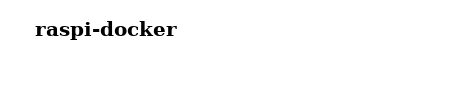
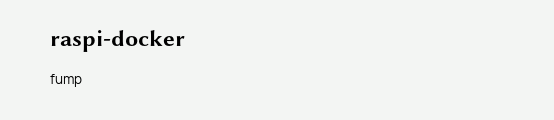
+ fump

